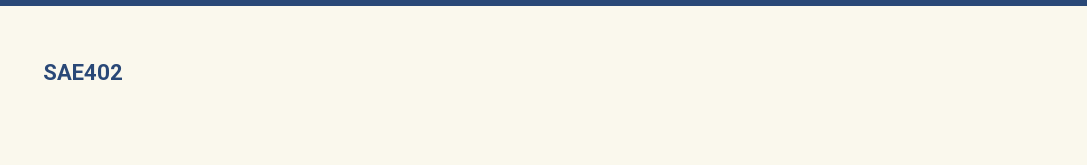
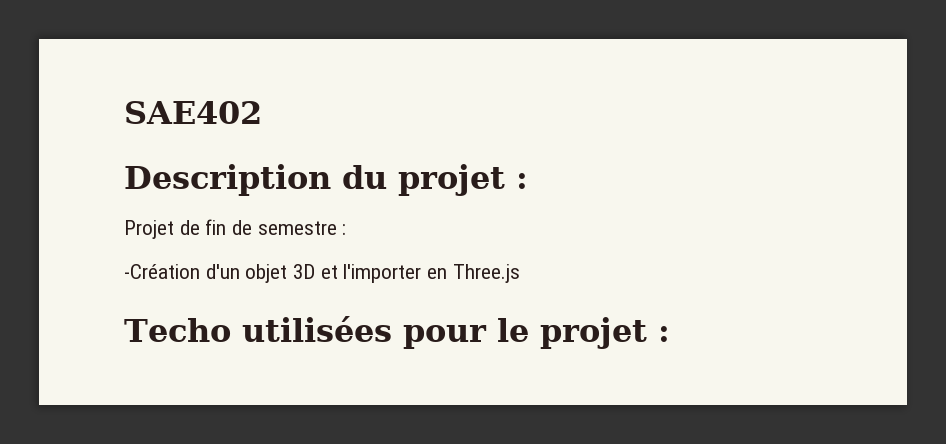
+ Description du projet :
+ Projet de fin de semestre :
+ -Création d'un objet 3D et l'importer en Three.js
+ Techo utilisées pour le projet :

